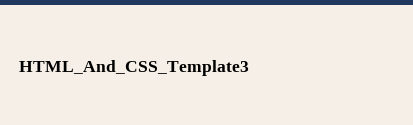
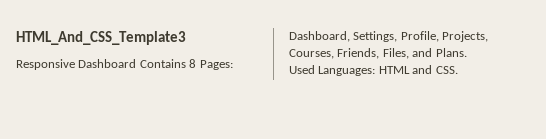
+ Responsive Dashboard Contains 8 Pages: Dashboard, Settings, Profile, Projects, Courses, Friends, Files, and Plans.
+ Used Languages: HTML and CSS.

